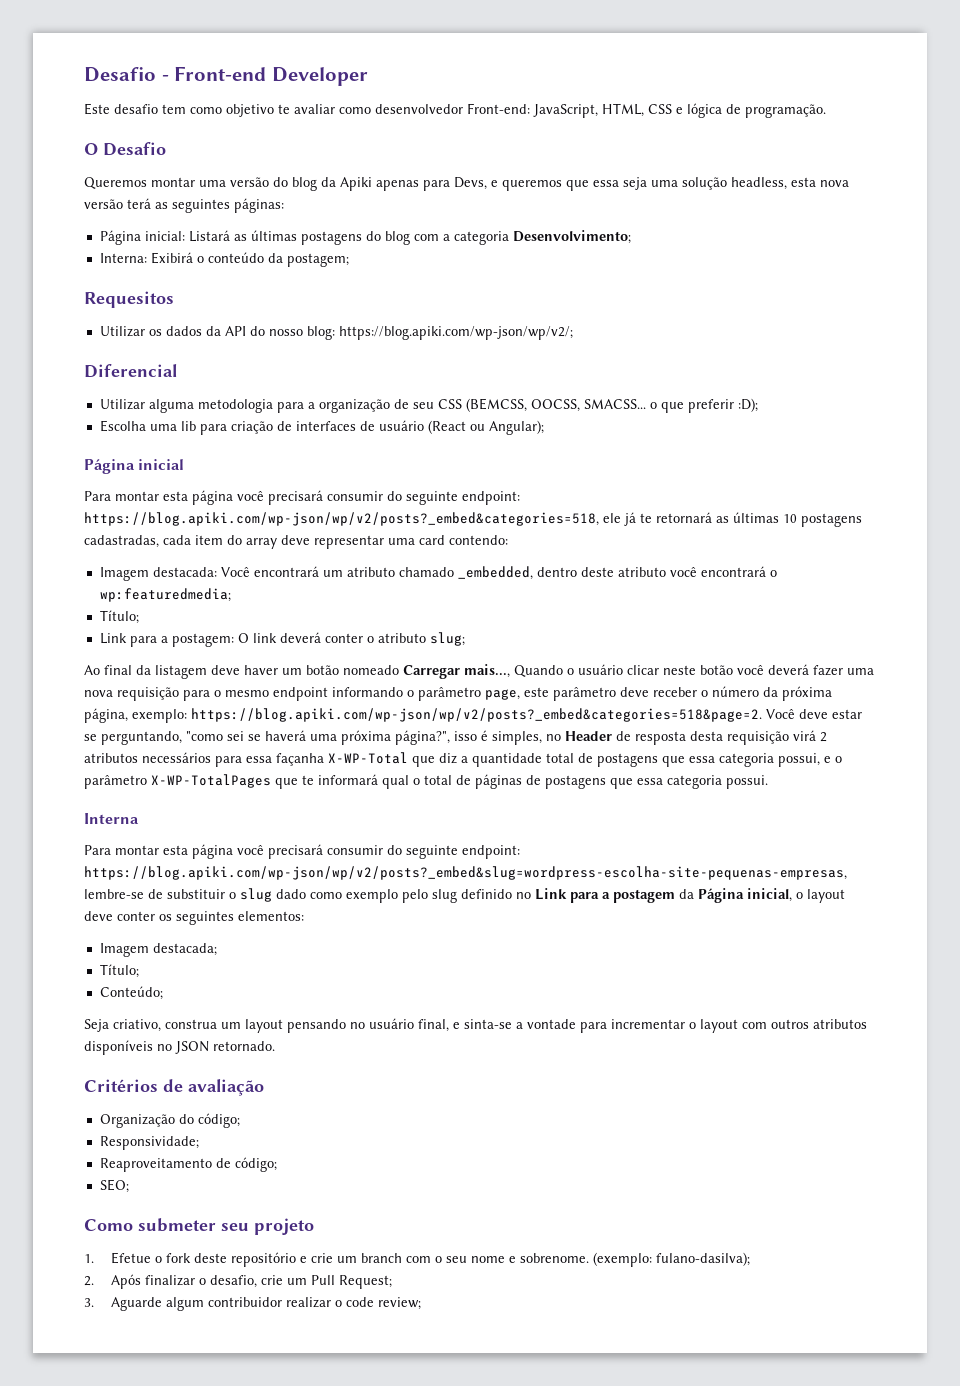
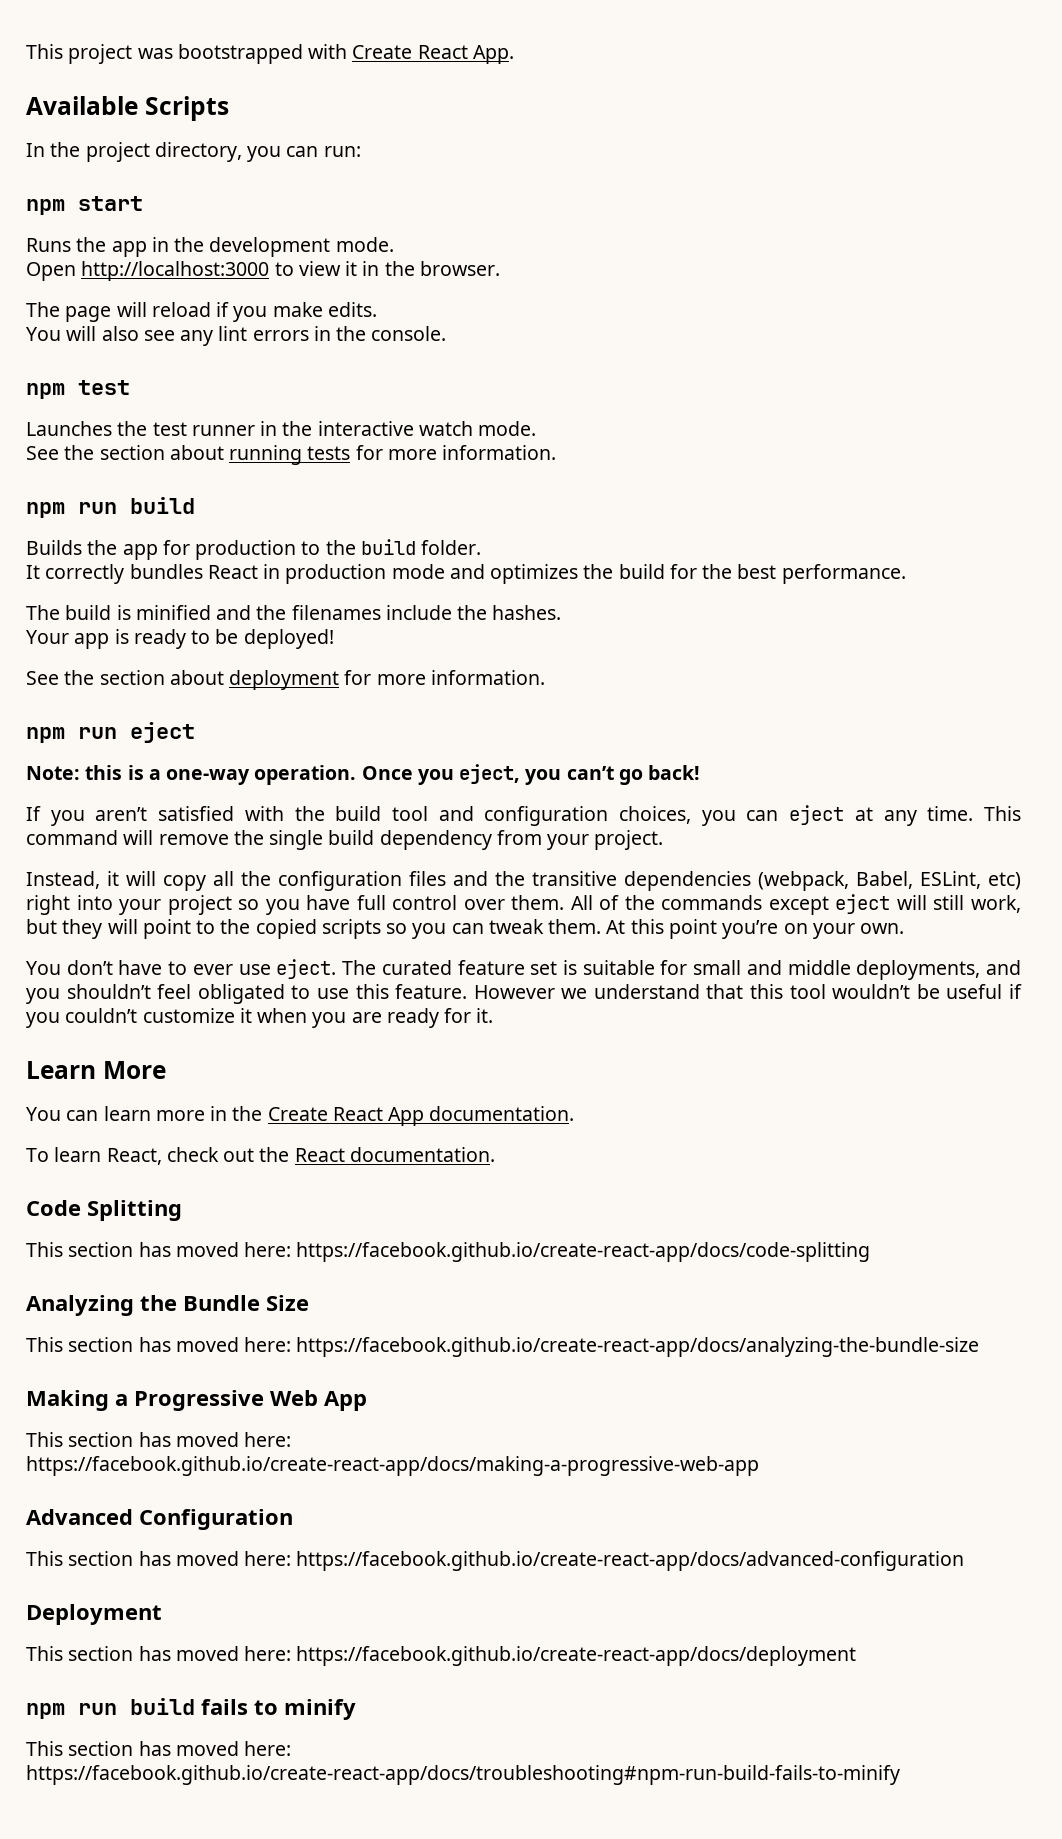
- Desafio - Front-end Developer
- Este desafio tem como objetivo te avaliar como desenvolvedor Front-end: JavaScript, HTML, CSS e lógica de programação.
- O Desafio
- Queremos montar uma versão do blog da Apiki apenas para Devs, e queremos que essa seja uma solução headless, esta nova versão terá as seguintes páginas:
- Página inicial: Listará as últimas postagens do blog com a categoria Desenvolvimento;
- Interna: Exibirá o conteúdo da postagem;
- Requesitos
- Utilizar os dados da API do nosso blog: https://blog.apiki.com/wp-json/wp/v2/;
- Diferencial
- Utilizar alguma metodologia para a organização de seu CSS (BEMCSS, OOCSS, SMACSS... o que preferir :D);
- Escolha uma lib para criação de interfaces de usuário (React ou Angular);
- Página inicial
- Para montar esta página você precisará consumir do seguinte endpoint: https://blog.apiki.com/wp-json/wp/v2/posts?_embed&categories=518, ele já te retornará as últimas 10 postagens cadastradas, cada item do array deve representar uma card contendo:
- Imagem destacada: Você encontrará um atributo chamado _embedded, dentro deste atributo você encontrará o wp:featuredmedia;
- Título;
- Link para a postagem: O link deverá conter o atributo slug;
- Ao final da listagem deve haver um botão nomeado Carregar mais..., Quando o usuário clicar neste botão você deverá fazer uma nova requisição para o mesmo endpoint informando o parâmetro page, este parâmetro deve receber o número da próxima página, exemplo: https://blog.apiki.com/wp-json/wp/v2/posts?_embed&categories=518&page=2. Você deve estar se perguntando, "como sei se haverá uma próxima página?", isso é simples, no Header de resposta desta requisição virá 2 atributos necessários para essa façanha X-WP-Total que diz a quantidade total de postagens que essa categoria possui, e o parâmetro X-WP-TotalPages que te informará qual o total de páginas de postagens que essa categoria possui.
- Interna
- Para montar esta página você precisará consumir do seguinte endpoint: https://blog.apiki.com/wp-json/wp/v2/posts?_embed&slug=wordpress-escolha-site-pequenas-empresas, lembre-se de substituir o slug dado como exemplo pelo slug definido no Link para a postagem da Página inicial, o layout deve conter os seguintes elementos:
- Imagem destacada;
- Título;
- Conteúdo;
- Seja criativo, construa um layout pensando no usuário final, e sinta-se a vontade para incrementar o layout com outros atributos disponíveis no JSON retornado.
- Critérios de avaliação
- Organização do código;
- Responsividade;
- Reaproveitamento de código;
- SEO;
- Como submeter seu projeto
- 1. Efetue o fork deste repositório e crie um branch com o seu nome e sobrenome. (exemplo: fulano-dasilva);
- 2. Após finalizar o desafio, crie um Pull Request;
- 3. Aguarde algum contribuidor realizar o code review;
+ This project was bootstrapped with Create React App.
+ Available Scripts
+ In the project directory, you can run:
+ npm start
+ Runs the app in the development mode.
+ Open http://localhost:3000 to view it in the browser.
+ The page will reload if you make edits.
+ You will also see any lint errors in the console.
+ npm test
+ Launches the test runner in the interactive watch mode.
+ See the section about running tests for more information.
+ npm run build
+ Builds the app for production to the build folder.
+ It correctly bundles React in production mode and optimizes the build for the best performance.
+ The build is minified and the filenames include the hashes.
+ Your app is ready to be deployed!
+ See the section about deployment for more information.
+ npm run eject
+ Note: this is a one-way operation. Once you eject, you can’t go back!
+ If you aren’t satisfied with the build tool and configuration choices, you can eject at any time. This command will remove the single build dependency from your project.
+ Instead, it will copy all the configuration files and the transitive dependencies (webpack, Babel, ESLint, etc) right into your project so you have full control over them. All of the commands except eject will still work, but they will point to the copied scripts so you can tweak them. At this point you’re on your own.
+ You don’t have to ever use eject. The curated feature set is suitable for small and middle deployments, and you shouldn’t feel obligated to use this feature. However we understand that this tool wouldn’t be useful if you couldn’t customize it when you are ready for it.
+ Learn More
+ You can learn more in the Create React App documentation.
+ To learn React, check out the React documentation.
+ Code Splitting
+ This section has moved here: https://facebook.github.io/create-react-app/docs/code-splitting
+ Analyzing the Bundle Size
+ This section has moved here: https://facebook.github.io/create-react-app/docs/analyzing-the-bundle-size
+ Making a Progressive Web App
+ This section has moved here: https://facebook.github.io/create-react-app/docs/making-a-progressive-web-app
+ Advanced Configuration
+ This section has moved here: https://facebook.github.io/create-react-app/docs/advanced-configuration
+ Deployment
+ This section has moved here: https://facebook.github.io/create-react-app/docs/deployment
+ npm run build fails to minify
+ This section has moved here: https://facebook.github.io/create-react-app/docs/troubleshooting#npm-run-build-fails-to-minify

